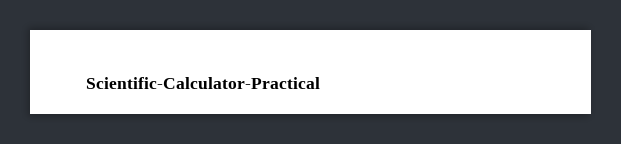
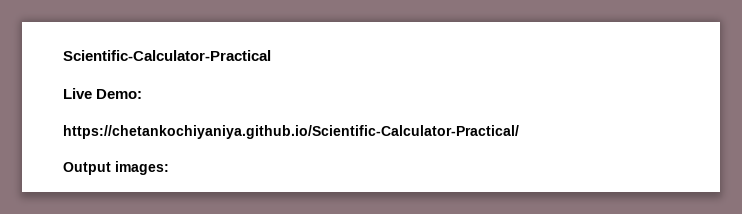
+ Live Demo:
+ https://chetankochiyaniya.github.io/Scientific-Calculator-Practical/
+ Output images:

